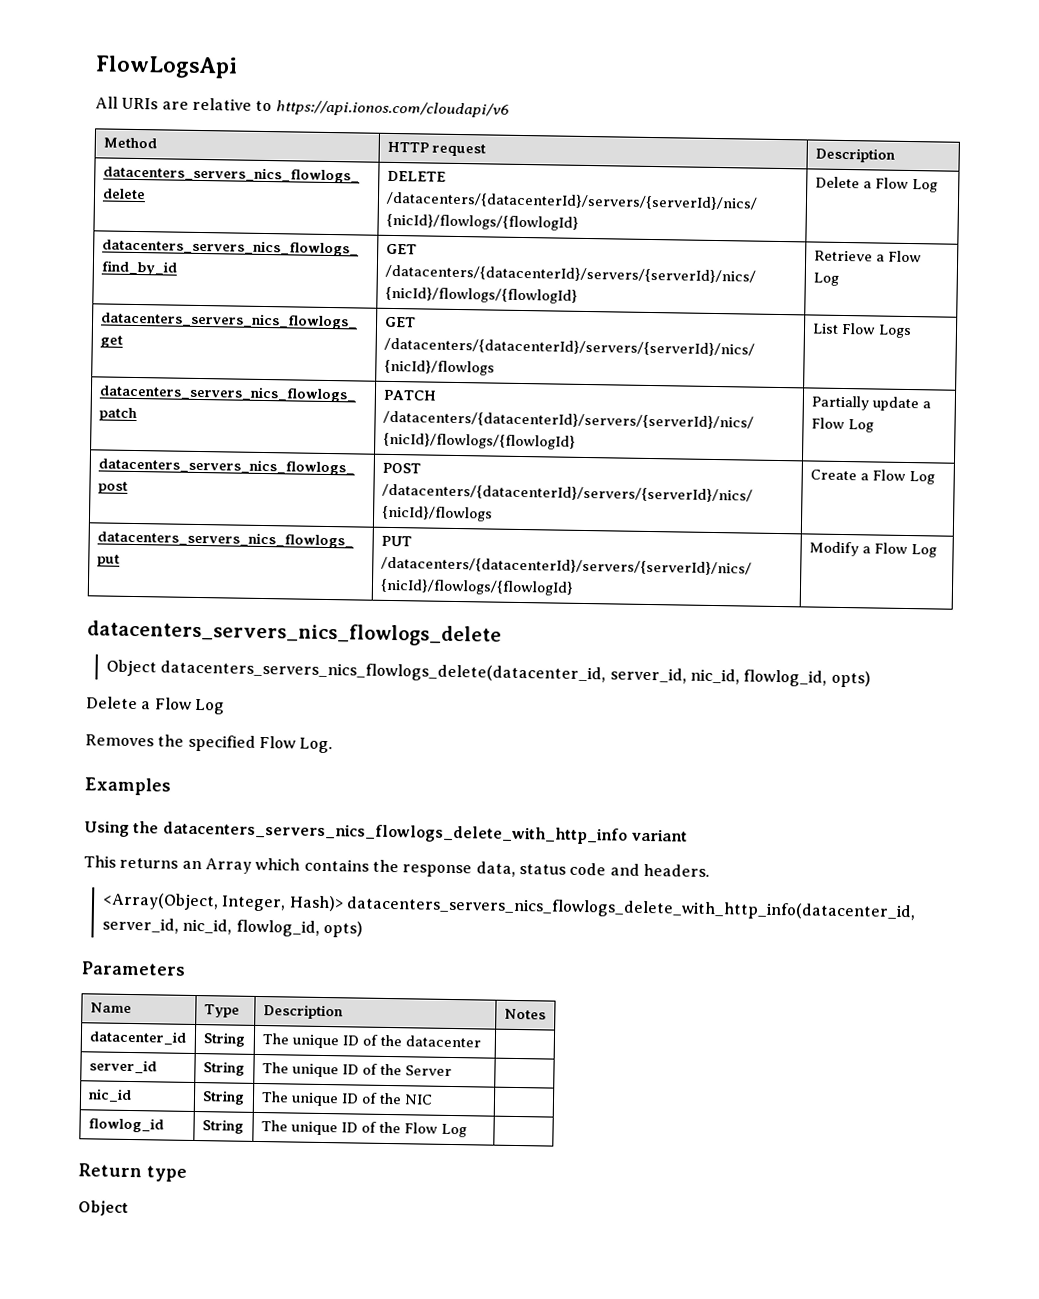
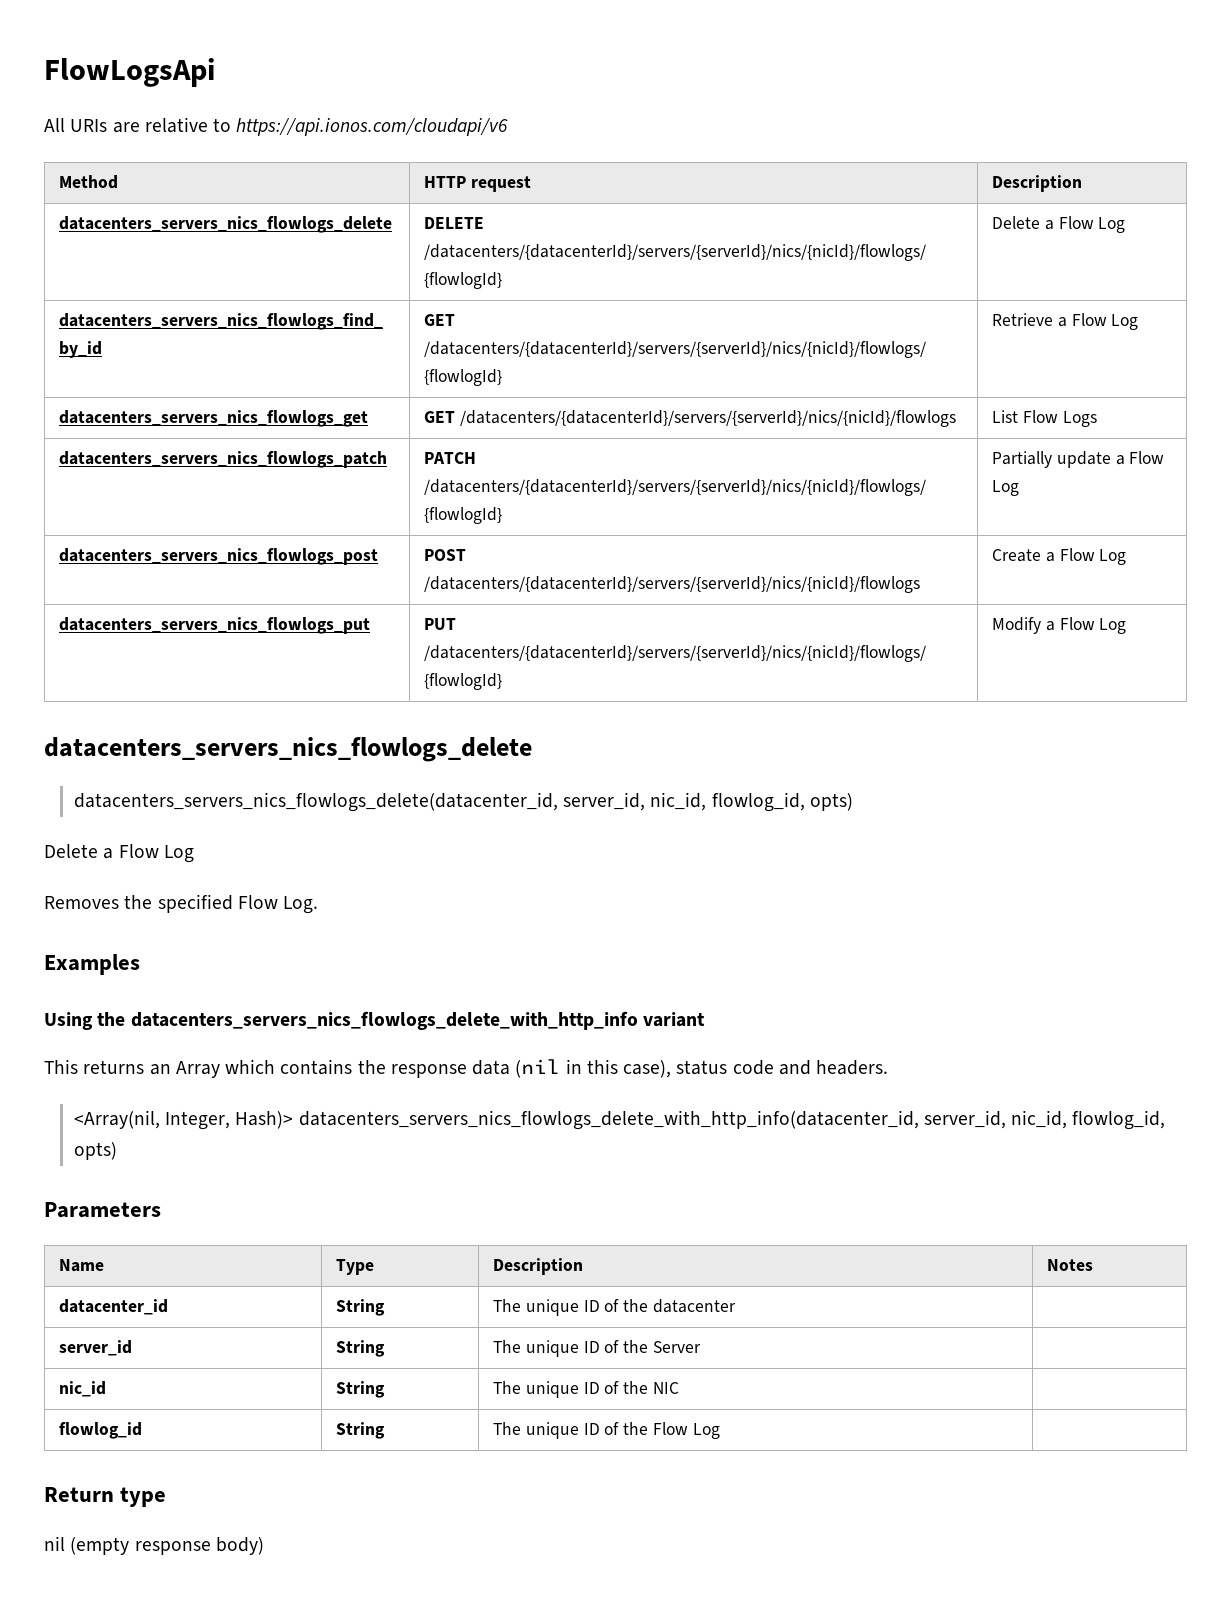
- Object datacenters_servers_nics_flowlogs_delete(datacenter_id, server_id, nic_id, flowlog_id, opts)
+ datacenters_servers_nics_flowlogs_delete(datacenter_id, server_id, nic_id, flowlog_id, opts)
- This returns an Array which contains the response data, status code and headers.
+ This returns an Array which contains the response data (nil in this case), status code and headers.
- <Array(Object, Integer, Hash)> datacenters_servers_nics_flowlogs_delete_with_http_info(datacenter_id, server_id, nic_id, flowlog_id, opts)
+ <Array(nil, Integer, Hash)> datacenters_servers_nics_flowlogs_delete_with_http_info(datacenter_id, server_id, nic_id, flowlog_id, opts)
  Return type
- Object
+ nil (empty response body)

